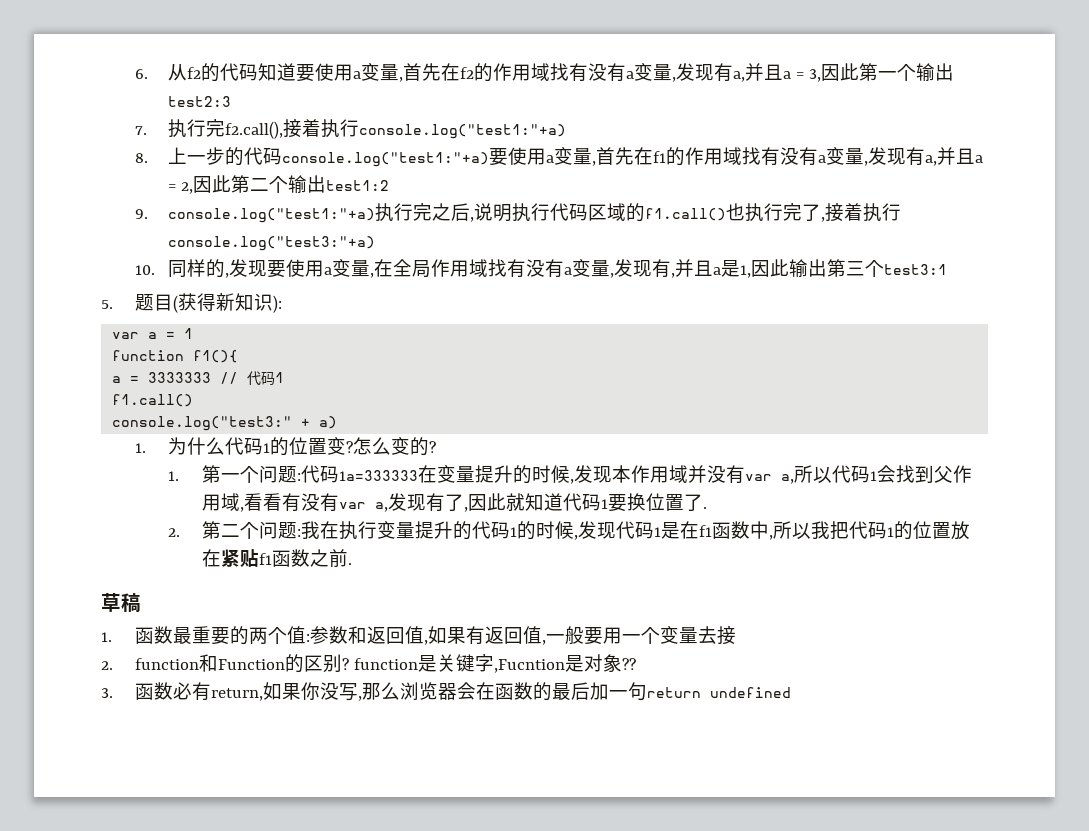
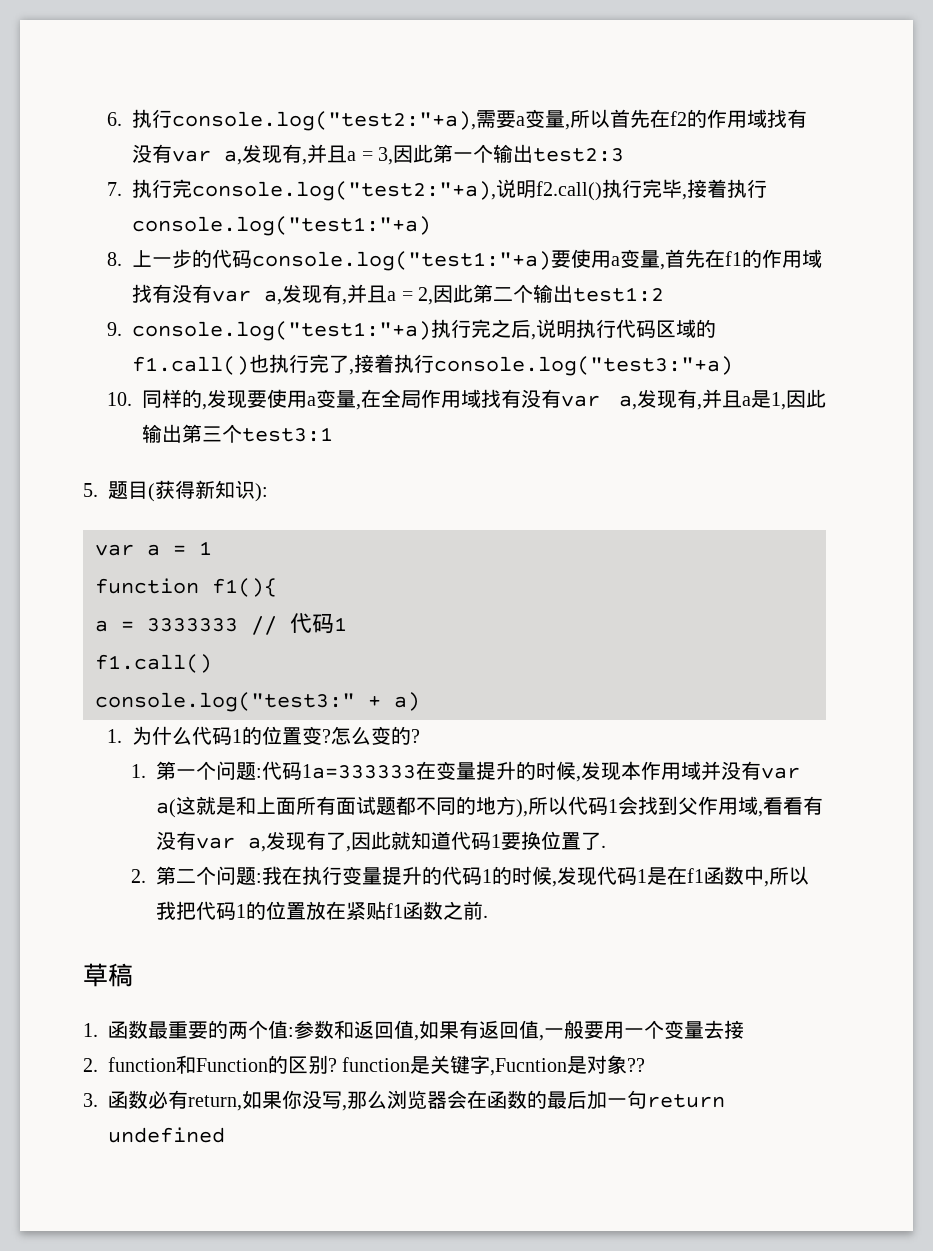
- 6.从f2的代码知道要使用a变量,首先在f2的作用域找有没有a变量,发现有a,并且a = 3,因此第一个输出test2:3
+ 6.执行console.log("test2:"+a),需要a变量,所以首先在f2的作用域找有没有var a,发现有,并且a = 3,因此第一个输出test2:3
- 7.执行完f2.call(),接着执行console.log("test1:"+a)
+ 7.执行完console.log("test2:"+a),说明f2.call()执行完毕,接着执行console.log("test1:"+a)
- 8.上一步的代码console.log("test1:"+a)要使用a变量,首先在f1的作用域找有没有a变量,发现有a,并且a = 2,因此第二个输出test1:2
+ 8.上一步的代码console.log("test1:"+a)要使用a变量,首先在f1的作用域找有没有var a,发现有,并且a = 2,因此第二个输出test1:2
- 10.同样的,发现要使用a变量,在全局作用域找有没有a变量,发现有,并且a是1,因此输出第三个test3:1
+ 10.同样的,发现要使用a变量,在全局作用域找有没有var a,发现有,并且a是1,因此输出第三个test3:1
- 1.第一个问题:代码1a=333333在变量提升的时候,发现本作用域并没有var a,所以代码1会找到父作用域,看看有没有var a,发现有了,因此就知道代码1要换位置了.
+ 1.第一个问题:代码1a=333333在变量提升的时候,发现本作用域并没有var a(这就是和上面所有面试题都不同的地方),所以代码1会找到父作用域,看看有没有var a,发现有了,因此就知道代码1要换位置了.

